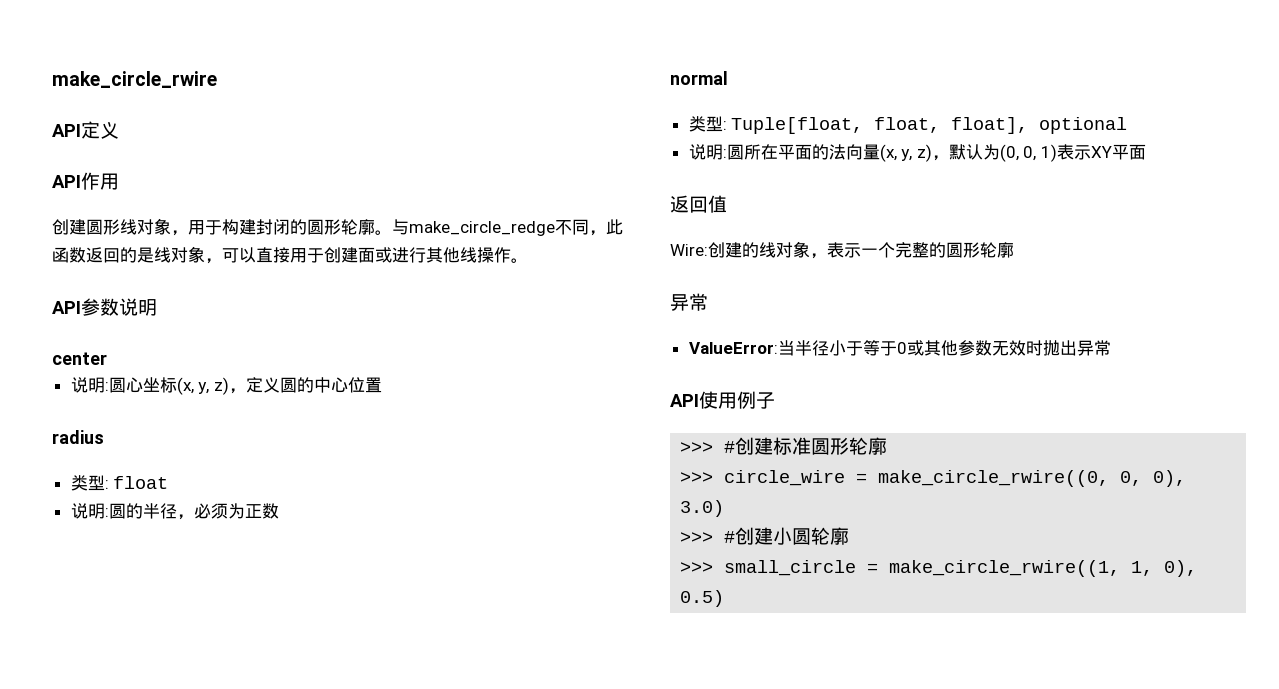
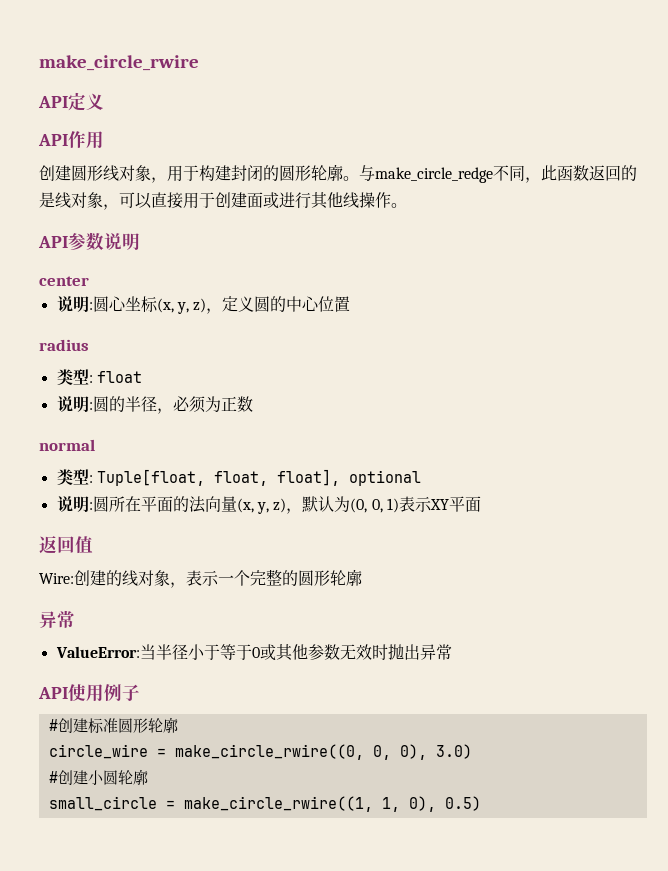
- >>> #创建标准圆形轮廓
+ #创建标准圆形轮廓
- >>> circle_wire = make_circle_rwire((0, 0, 0), 3.0)
+ circle_wire = make_circle_rwire((0, 0, 0), 3.0)
- >>> #创建小圆轮廓
+ #创建小圆轮廓
- >>> small_circle = make_circle_rwire((1, 1, 0), 0.5)
+ small_circle = make_circle_rwire((1, 1, 0), 0.5)

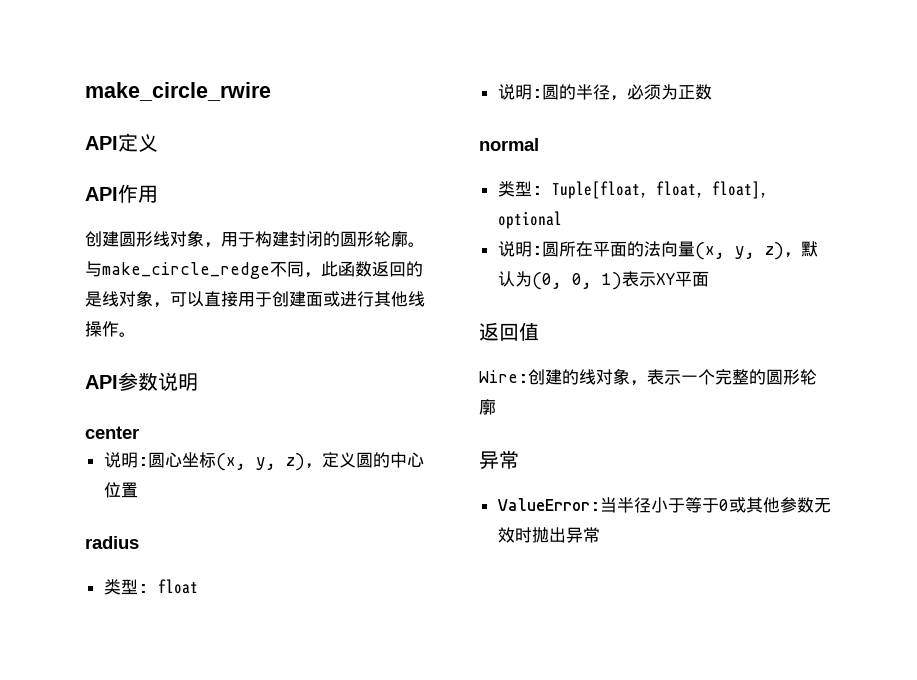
- API使用例子
- #创建标准圆形轮廓
- circle_wire = make_circle_rwire((0, 0, 0), 3.0)
- #创建小圆轮廓
- small_circle = make_circle_rwire((1, 1, 0), 0.5)

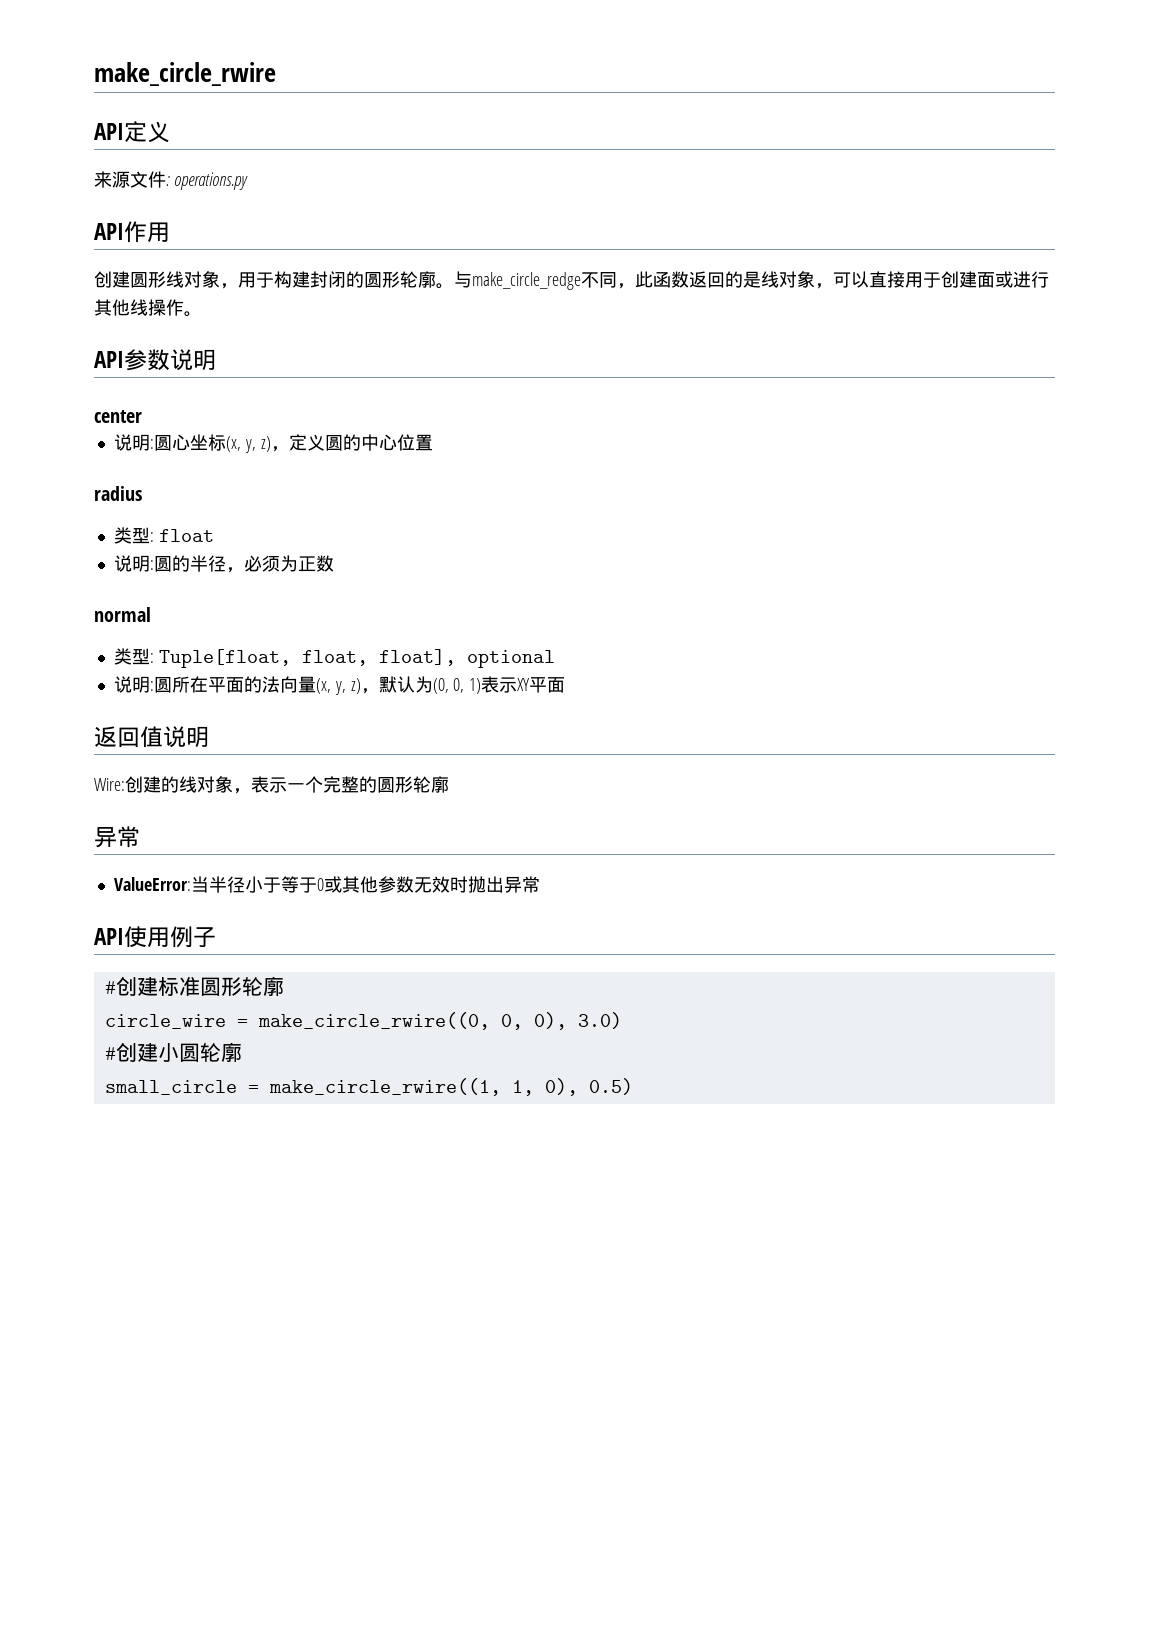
+ 来源文件: operations.py
- 返回值
+ 返回值说明
+ API使用例子
+ #创建标准圆形轮廓
+ circle_wire = make_circle_rwire((0, 0, 0), 3.0)
+ #创建小圆轮廓
+ small_circle = make_circle_rwire((1, 1, 0), 0.5)

